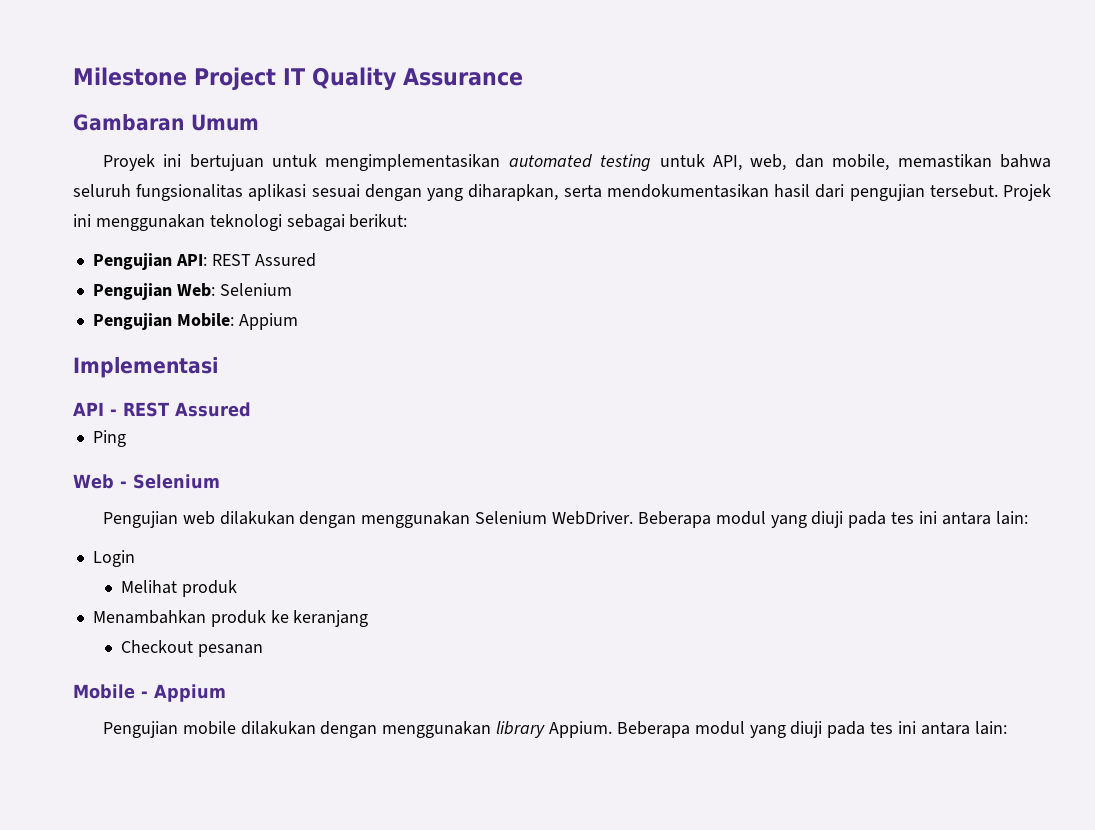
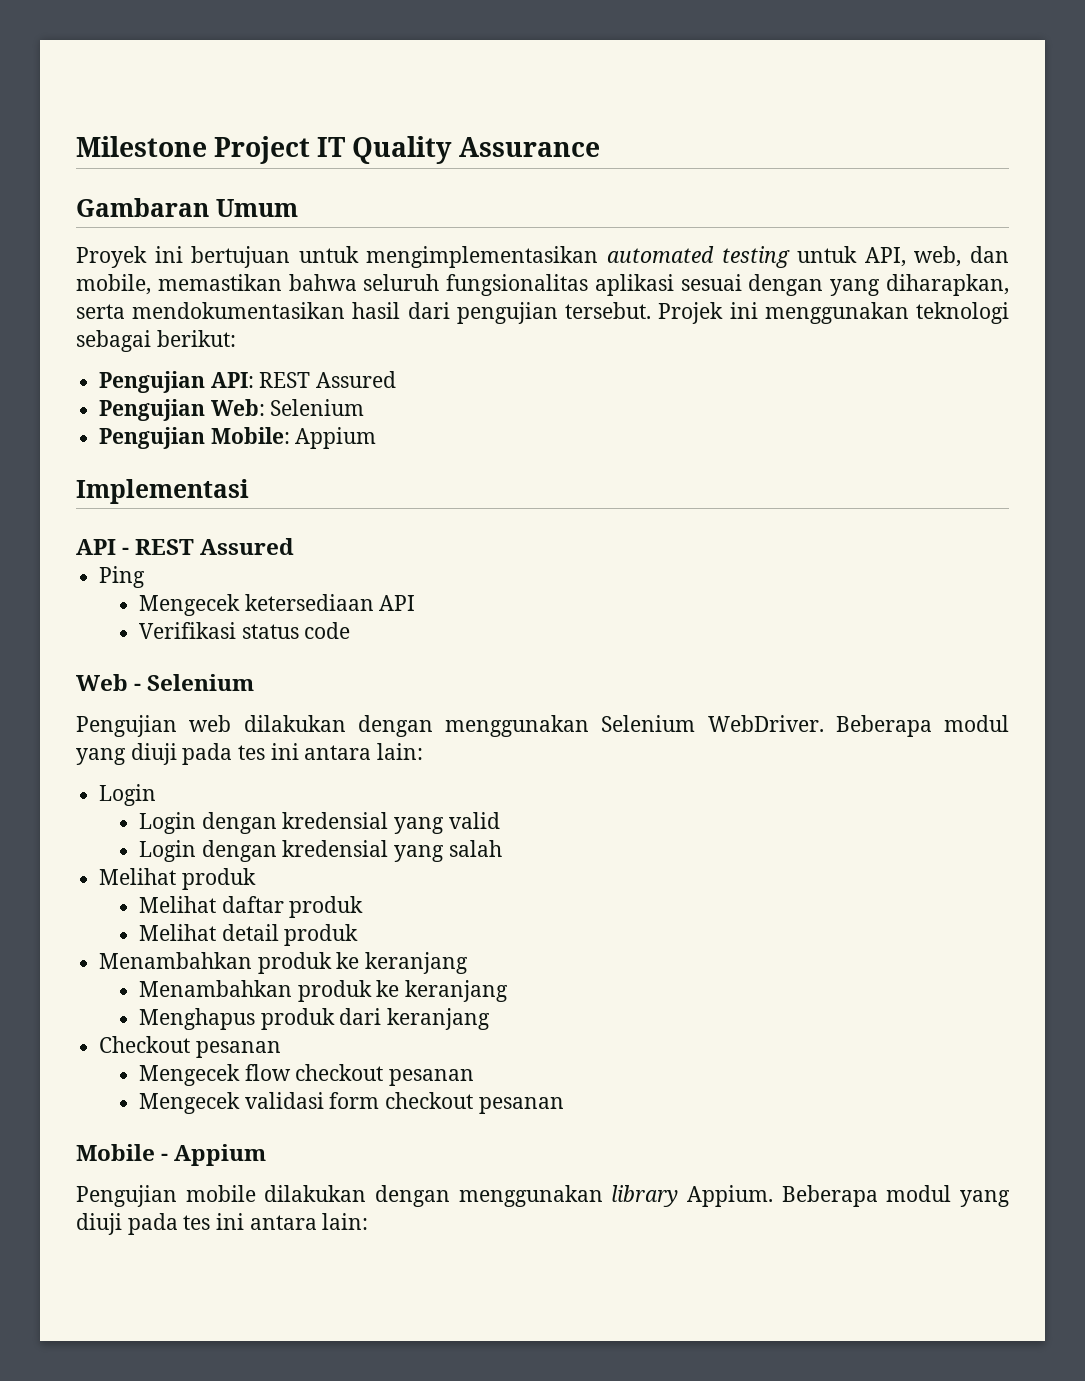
+ Mengecek ketersediaan API
+ Verifikasi status code
+ Login dengan kredensial yang valid
+ Login dengan kredensial yang salah
  Melihat produk
+ Melihat daftar produk
+ Melihat detail produk
  Menambahkan produk ke keranjang
+ Menambahkan produk ke keranjang
+ Menghapus produk dari keranjang
  Checkout pesanan
+ Mengecek flow checkout pesanan
+ Mengecek validasi form checkout pesanan

